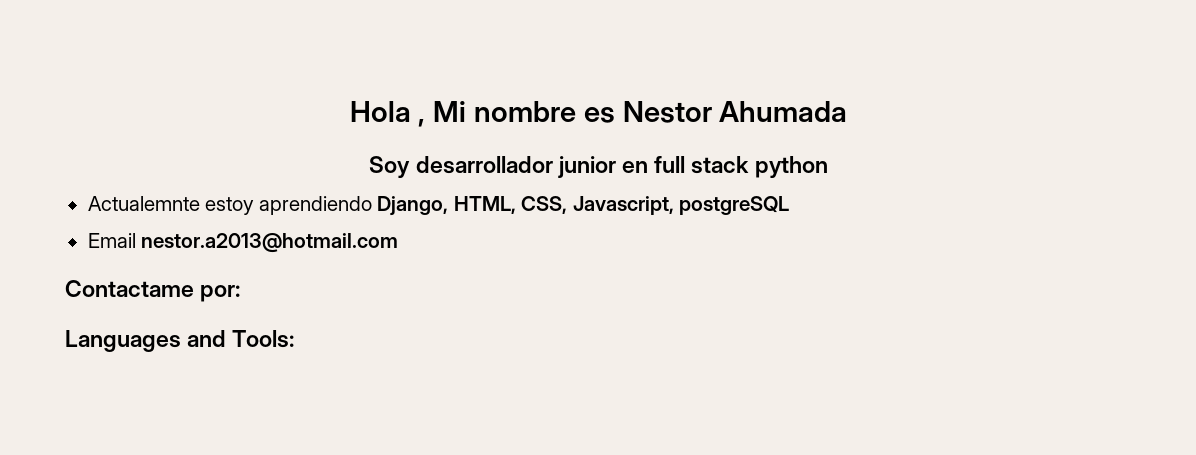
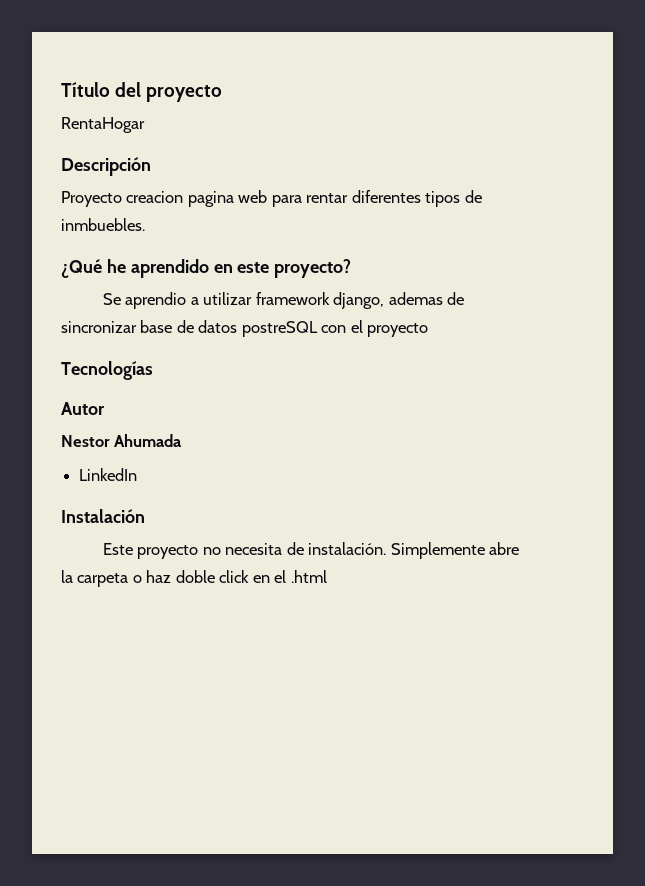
- Hola , Mi nombre es Nestor Ahumada
- Soy desarrollador junior en full stack python
- Actualemnte estoy aprendiendo Django, HTML, CSS, Javascript, postgreSQL
- Email nestor.a2013@hotmail.com
- Contactame por:
- Languages and Tools:
+ Título del proyecto
+ RentaHogar
+ Descripción
+ Proyecto creacion pagina web para rentar diferentes tipos de inmbuebles.
+ ¿Qué he aprendido en este proyecto?
+ Se aprendio a utilizar framework django, ademas de sincronizar base de datos postreSQL con el proyecto
+ Tecnologías
+ Autor
+ Nestor Ahumada
+ LinkedIn
+ Instalación
+ Este proyecto no necesita de instalación. Simplemente abre la carpeta o haz doble click en el .html

